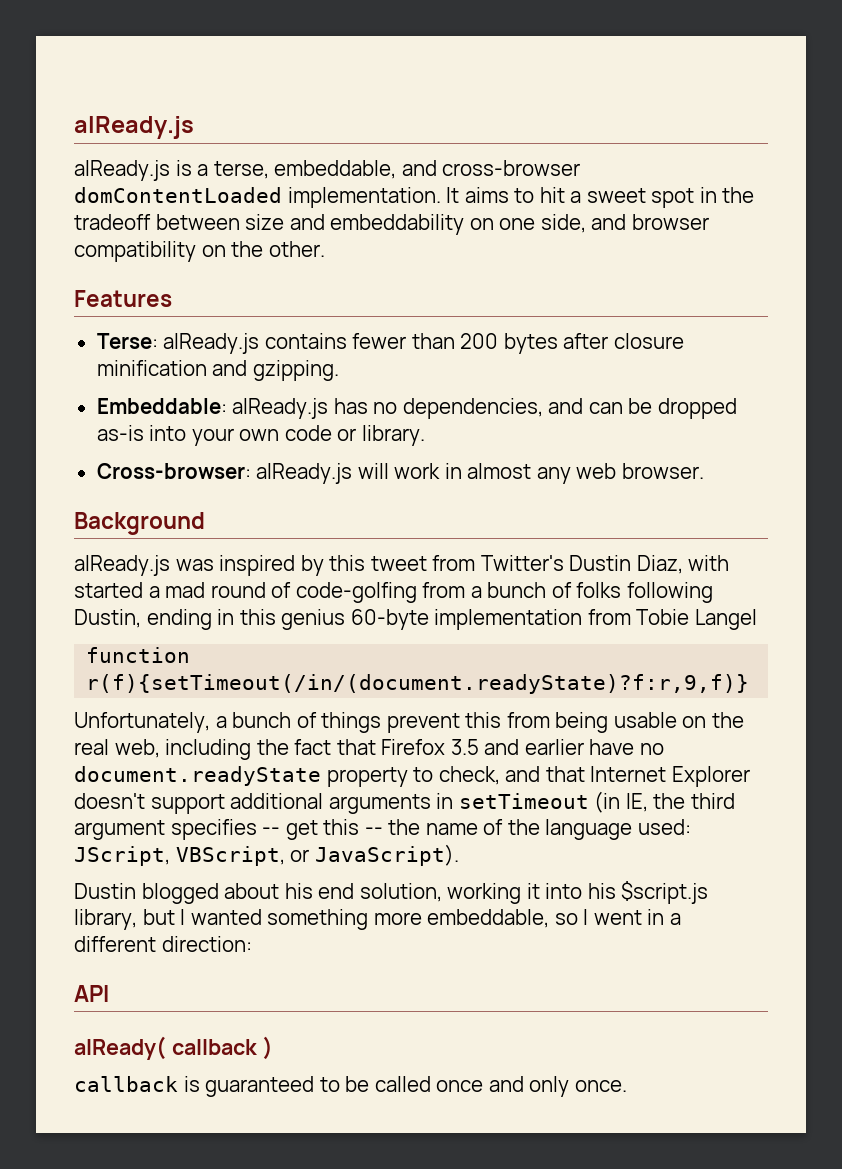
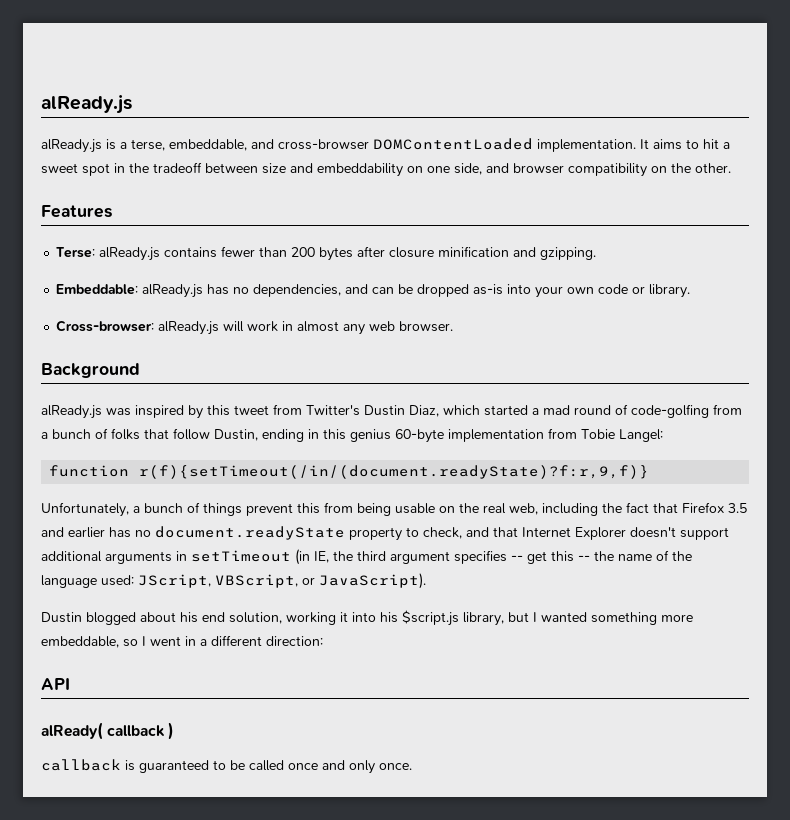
- alReady.js is a terse, embeddable, and cross-browser domContentLoaded implementation.
+ alReady.js is a terse, embeddable, and cross-browser DOMContentLoaded implementation.
- alReady.js was inspired by this tweet from Twitter's Dustin Diaz, with started a mad round of code-golfing from a bunch of folks following Dustin, ending in this genius 60-byte implementation from Tobie Langel
+ alReady.js was inspired by this tweet from Twitter's Dustin Diaz, which started a mad round of code-golfing from a bunch of folks that follow Dustin, ending in this genius 60-byte implementation from Tobie Langel:
- Unfortunately, a bunch of things prevent this from being usable on the real web, including the fact that Firefox 3.5 and earlier have no document.readyState property to check, and that Internet Explorer doesn't support additional arguments in setTimeout (in IE, the third argument specifies -- get this -- the name of the language used: JScript, VBScript, or JavaScript).
+ Unfortunately, a bunch of things prevent this from being usable on the real web, including the fact that Firefox 3.5 and earlier has no document.readyState property to check, and that Internet Explorer doesn't support additional arguments in setTimeout (in IE, the third argument specifies -- get this -- the name of the language used: JScript, VBScript, or JavaScript).

